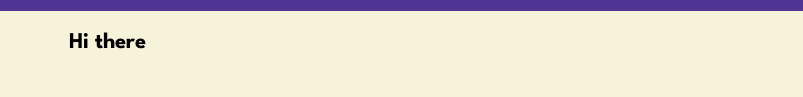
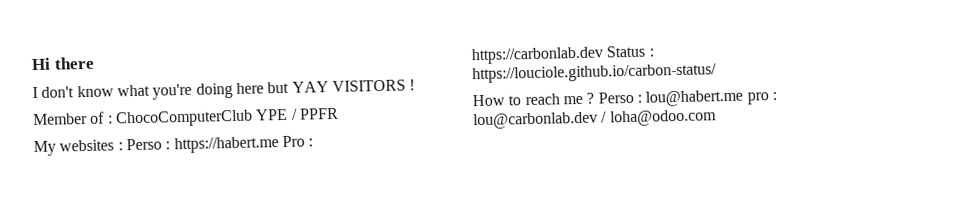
+ I don't know what you're doing here but YAY VISITORS !
+ Member of : ChocoComputerClub YPE / PPFR
+ My websites : Perso : https://habert.me Pro : https://carbonlab.dev Status : https://louciole.github.io/carbon-status/
+ How to reach me ? Perso : lou@habert.me pro : lou@carbonlab.dev / loha@odoo.com

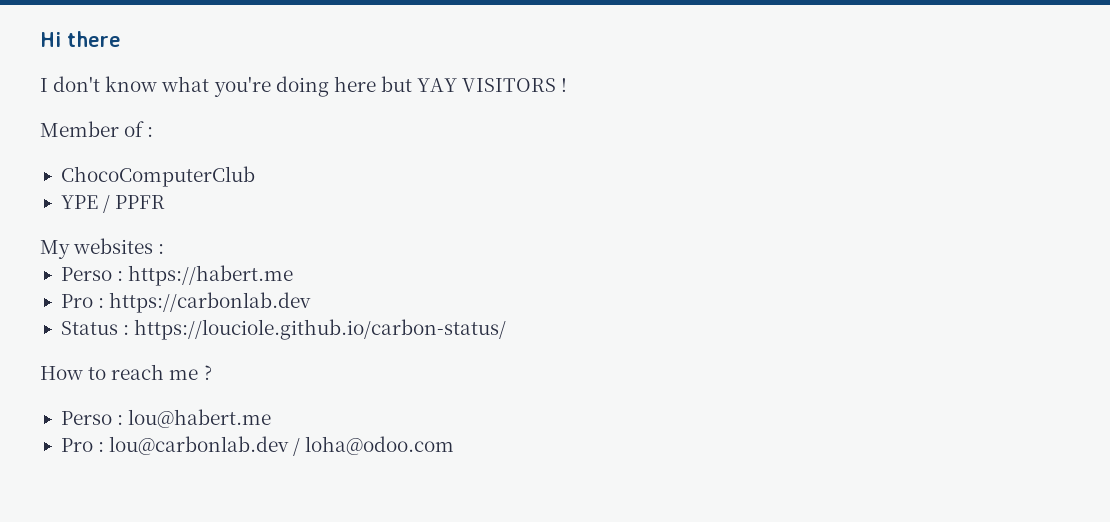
- Member of : ChocoComputerClub YPE / PPFR
+ Member of :
+ ChocoComputerClub
+ YPE / PPFR
- My websites : Perso : https://habert.me Pro : https://carbonlab.dev Status : https://louciole.github.io/carbon-status/
+ My websites :
+ Perso : https://habert.me
+ Pro : https://carbonlab.dev
+ Status : https://louciole.github.io/carbon-status/
- How to reach me ? Perso : lou@habert.me pro : lou@carbonlab.dev / loha@odoo.com
+ How to reach me ?
+ Perso : lou@habert.me
+ Pro : lou@carbonlab.dev / loha@odoo.com

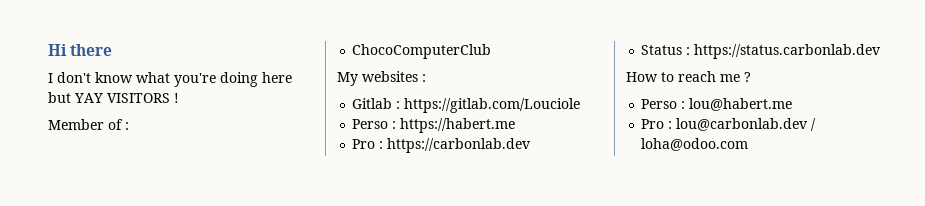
- YPE / PPFR
+ Gitlab : https://gitlab.com/Louciole
- Status : https://louciole.github.io/carbon-status/
+ Status : https://status.carbonlab.dev

